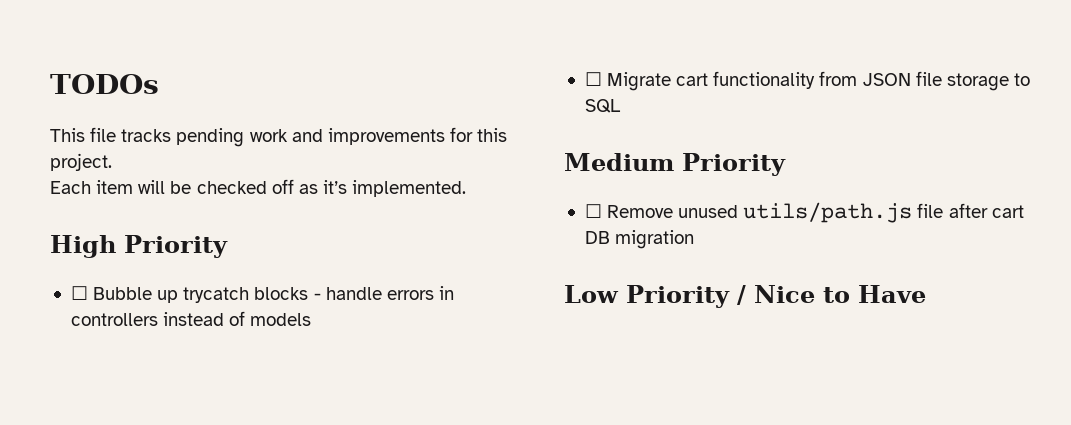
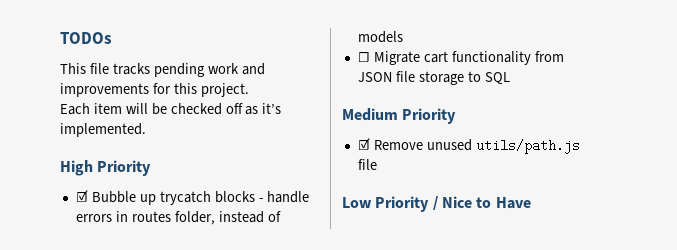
- ☐ Bubble up trycatch blocks - handle errors in controllers instead of models
+ ☑ Bubble up trycatch blocks - handle errors in routes folder, instead of models
- ☐ Remove unused utils/path.js file after cart DB migration
+ ☑ Remove unused utils/path.js file

